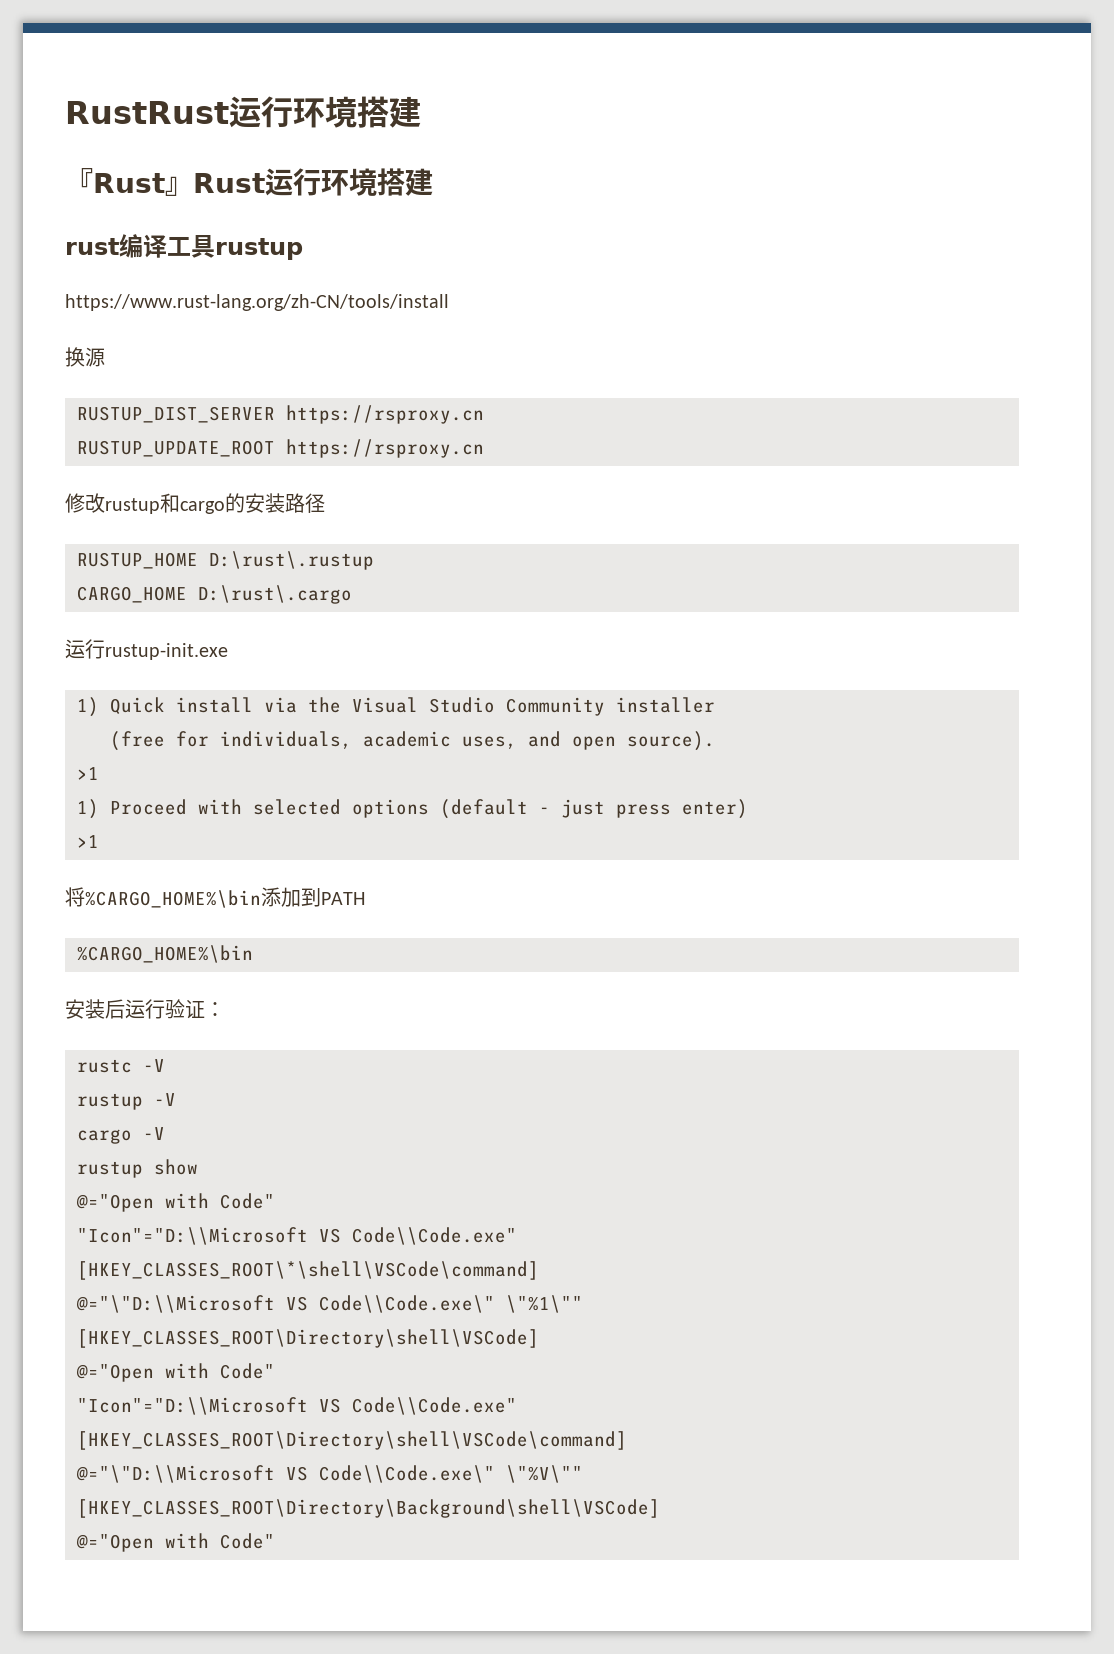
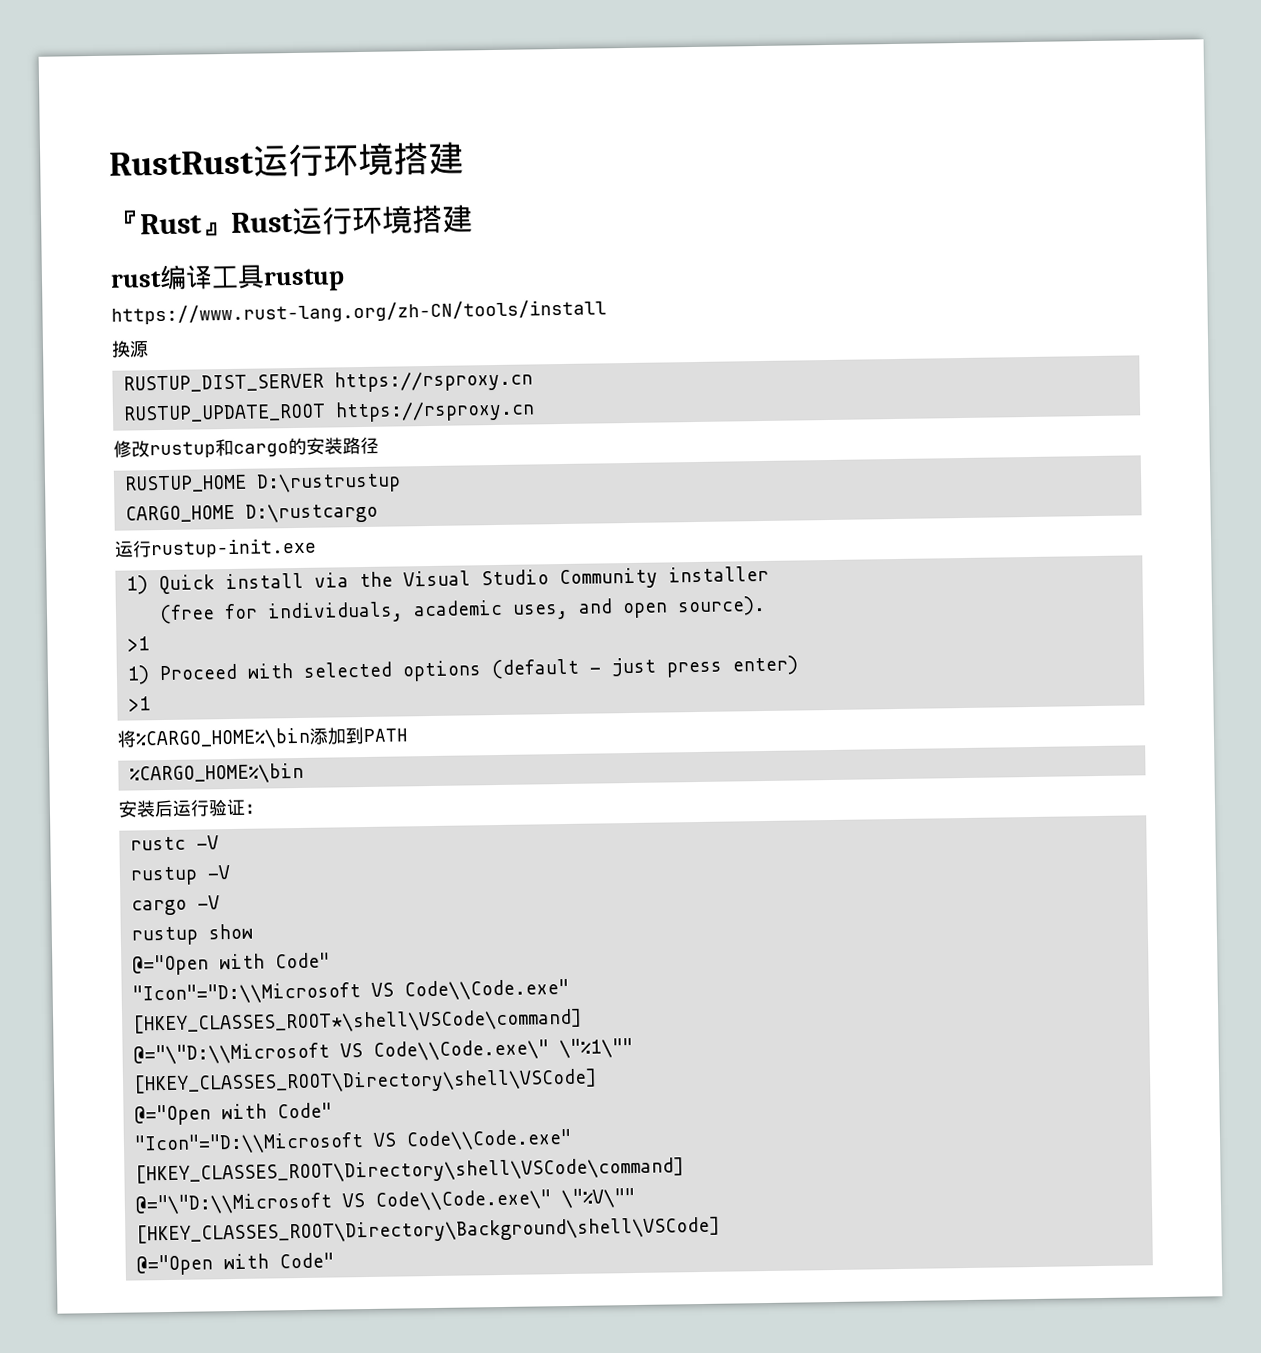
- RUSTUP_HOME D:\rust\.rustup
+ RUSTUP_HOME D:\rustrustup
- CARGO_HOME D:\rust\.cargo
+ CARGO_HOME D:\rustcargo
- [HKEY_CLASSES_ROOT\*\shell\VSCode\command]
+ [HKEY_CLASSES_ROOT*\shell\VSCode\command]

